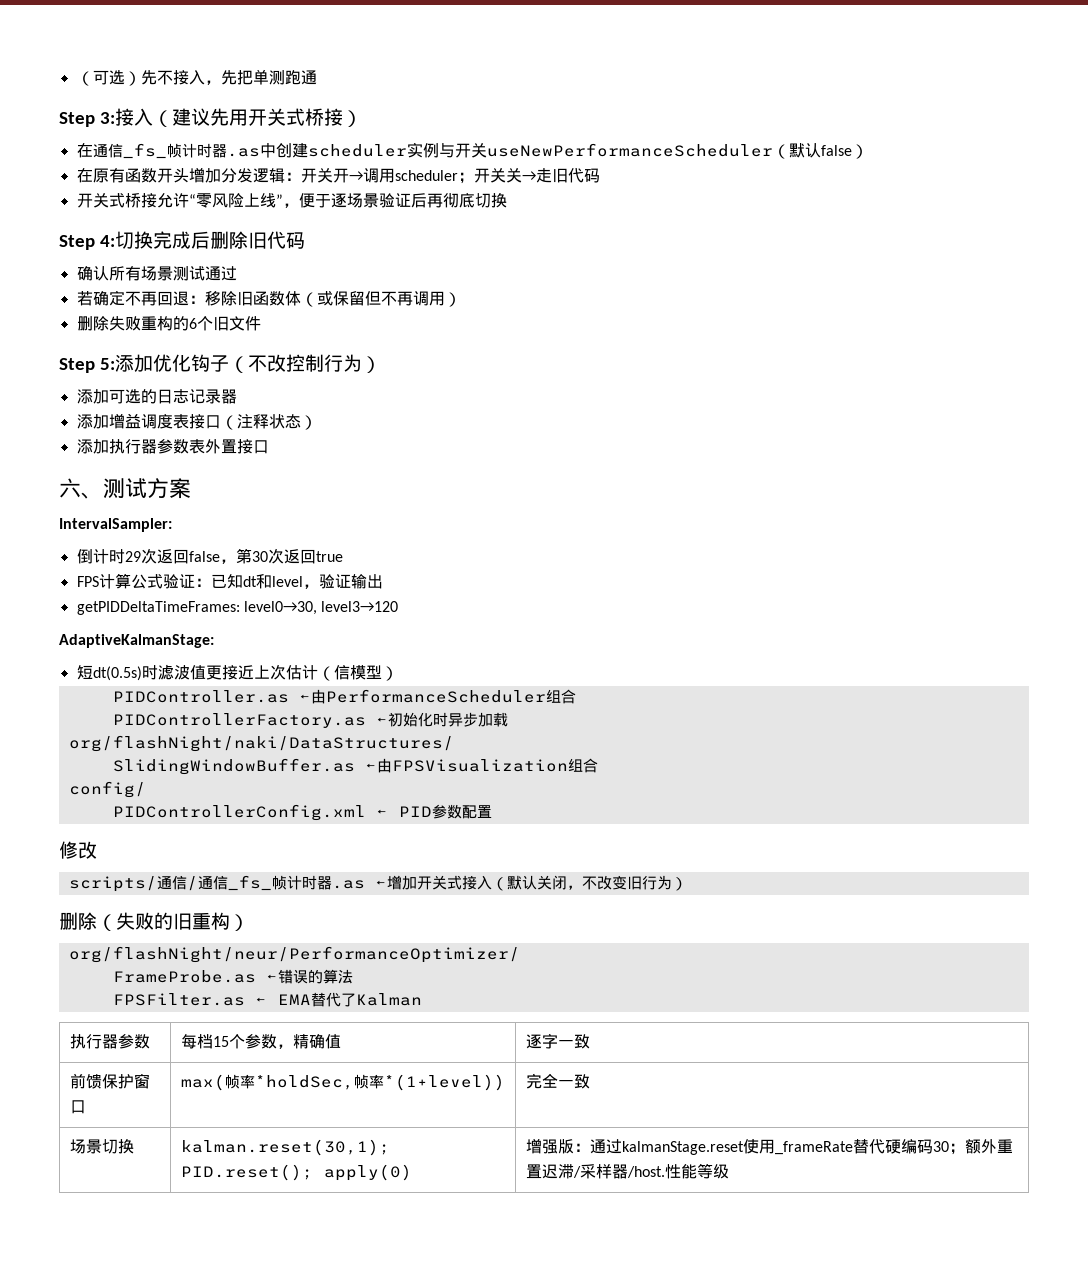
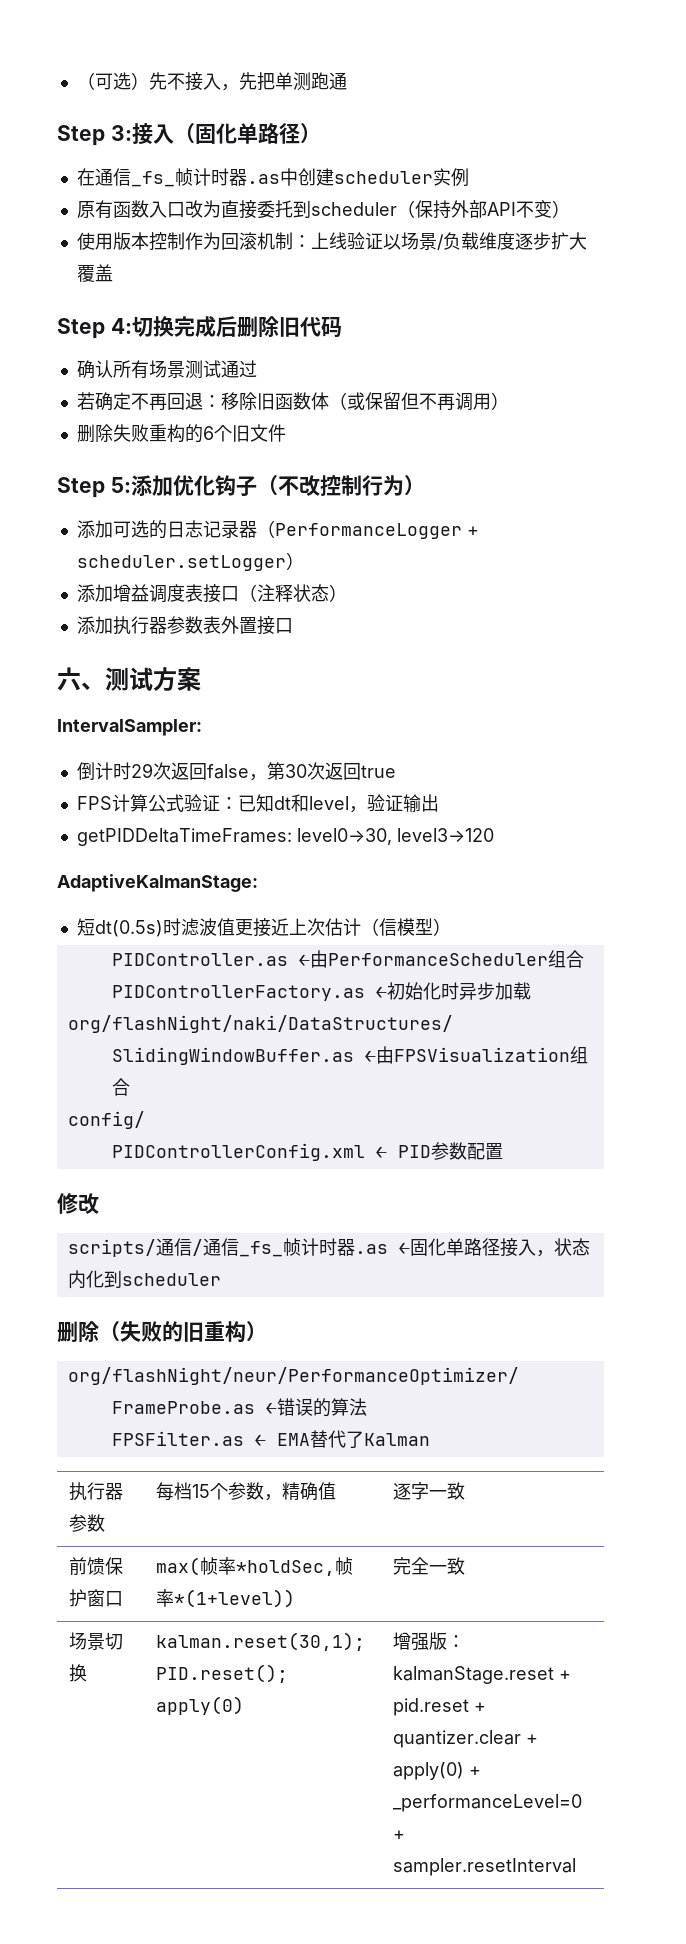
- Step 3:接入（建议先用开关式桥接）
+ Step 3:接入（固化单路径）
- 在通信_fs_帧计时器.as中创建scheduler实例与开关useNewPerformanceScheduler（默认false）
- 在原有函数开头增加分发逻辑：开关开→调用scheduler；开关关→走旧代码
- 开关式桥接允许“零风险上线”，便于逐场景验证后再彻底切换
+ 在通信_fs_帧计时器.as中创建scheduler实例
+ 原有函数入口改为直接委托到scheduler（保持外部API不变）
+ 使用版本控制作为回滚机制：上线验证以场景/负载维度逐步扩大覆盖
- 添加可选的日志记录器
+ 添加可选的日志记录器（PerformanceLogger + scheduler.setLogger）
- scripts/通信/通信_fs_帧计时器.as ←增加开关式接入（默认关闭，不改变旧行为）
+ scripts/通信/通信_fs_帧计时器.as ←固化单路径接入，状态内化到scheduler
- 场景切换 | kalman.reset(30,1); PID.reset(); apply(0) | 增强版：通过kalmanStage.reset使用_frameRate替代硬编码30；额外重置迟滞/采样器/host.性能等级
+ 场景切换 | kalman.reset(30,1); PID.reset(); apply(0) | 增强版：kalmanStage.reset + pid.reset + quantizer.clear + apply(0) + _performanceLevel=0 + sampler.resetInterval

